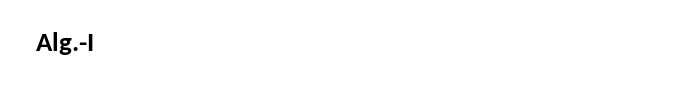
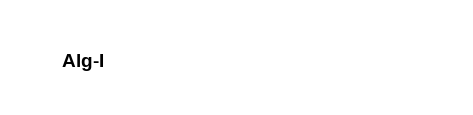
- Alg.-I
+ Alg-I

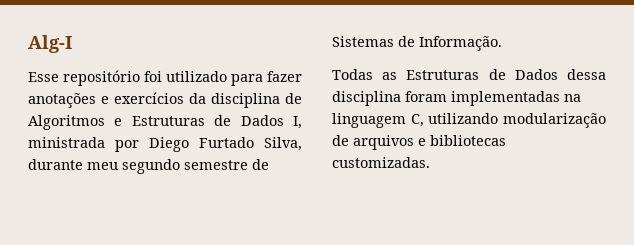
+ Esse repositório foi utilizado para fazer anotações e exercícios da disciplina de Algoritmos e Estruturas de Dados I, ministrada por Diego Furtado Silva, durante meu segundo semestre de Sistemas de Informação.
+ Todas as Estruturas de Dados dessa disciplina foram implementadas na linguagem C, utilizando modularização de arquivos e bibliotecas customizadas.

